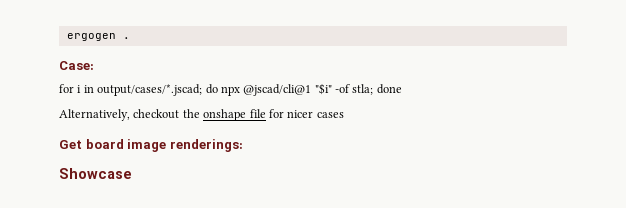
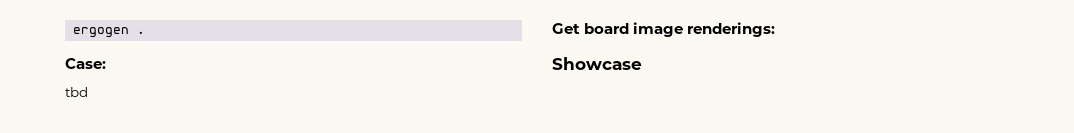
- for i in output/cases/*.jscad; do npx @jscad/cli@1 "$i" -of stla; done
- Alternatively, checkout the onshape file for nicer cases
+ tbd

